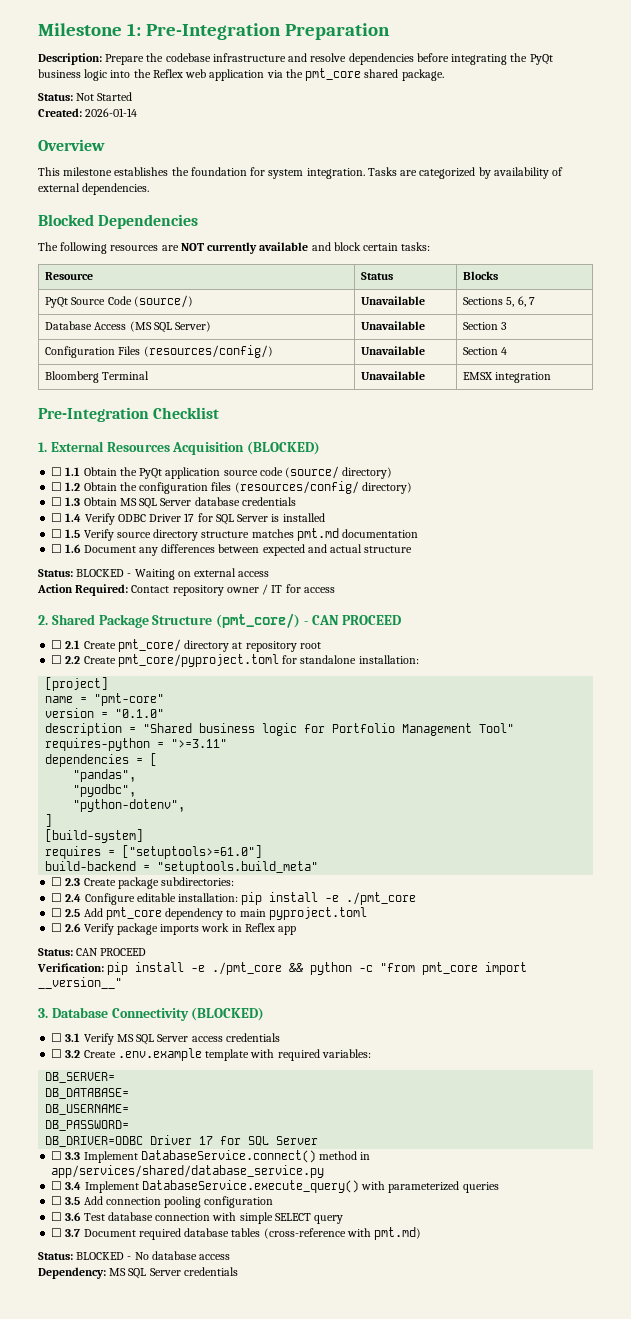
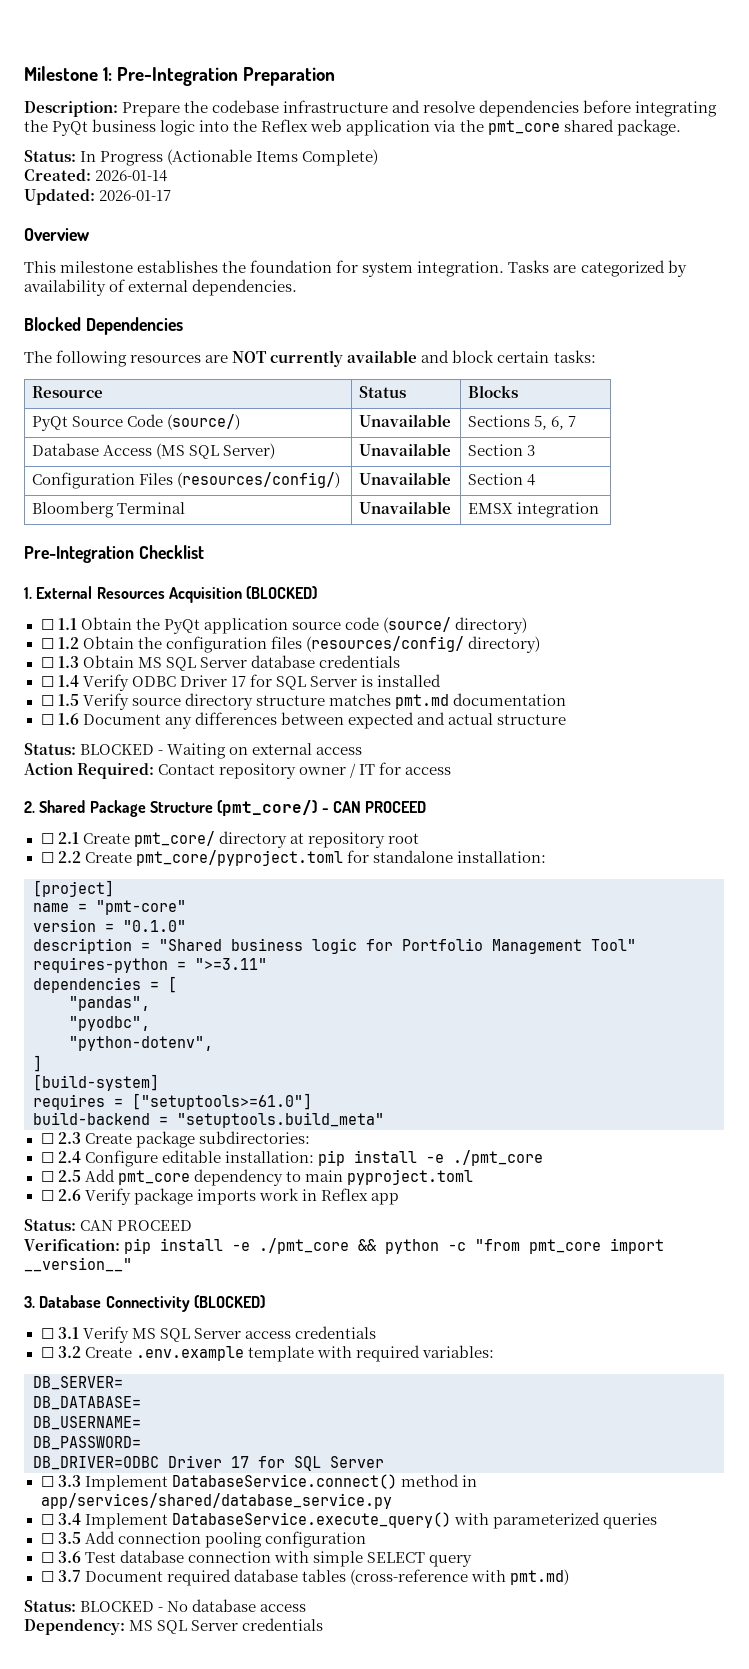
- Status: Not Started
+ Status: In Progress (Actionable Items Complete)
+ Updated: 2026-01-17

